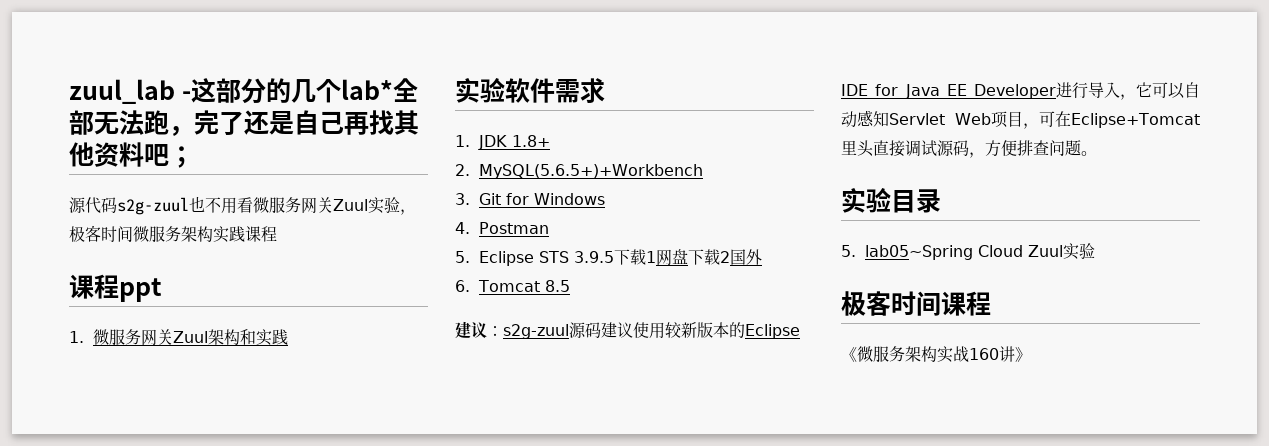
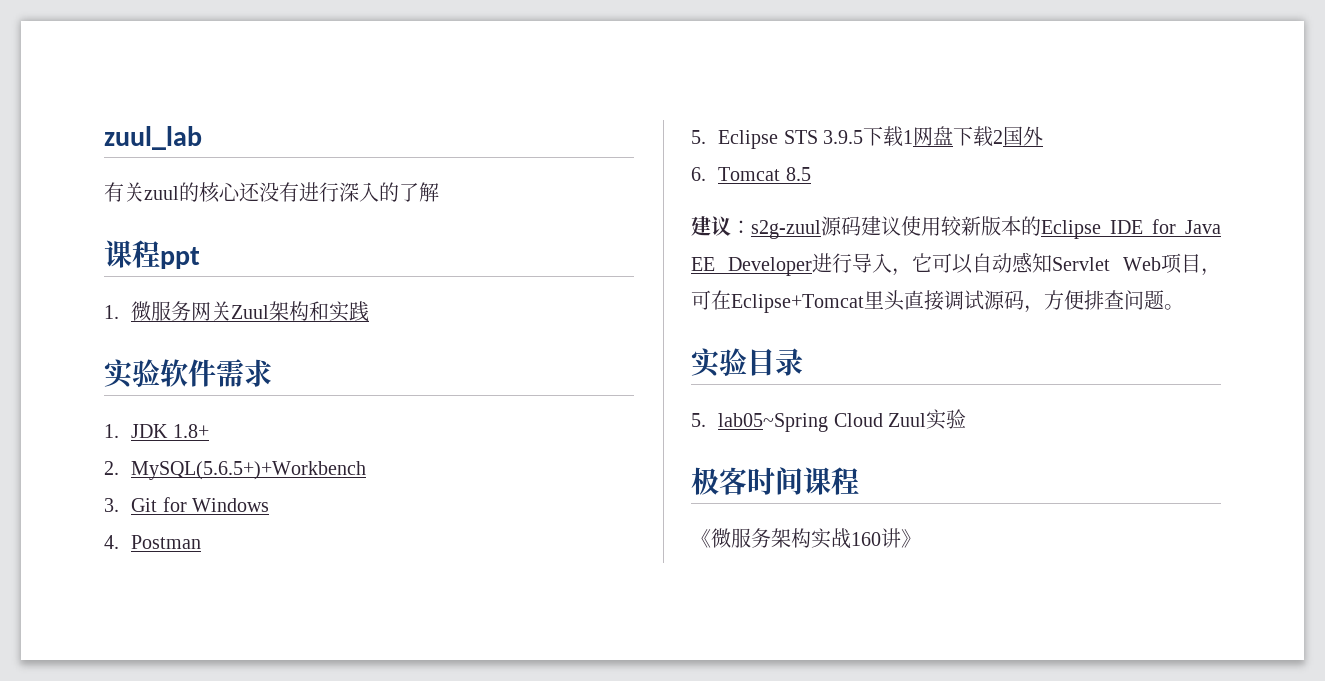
- zuul_lab -这部分的几个lab*全部无法跑，完了还是自己再找其他资料吧；
- 源代码s2g-zuul也不用看微服务网关Zuul实验，极客时间微服务架构实践课程
+ zuul_lab
+ 有关zuul的核心还没有进行深入的了解

